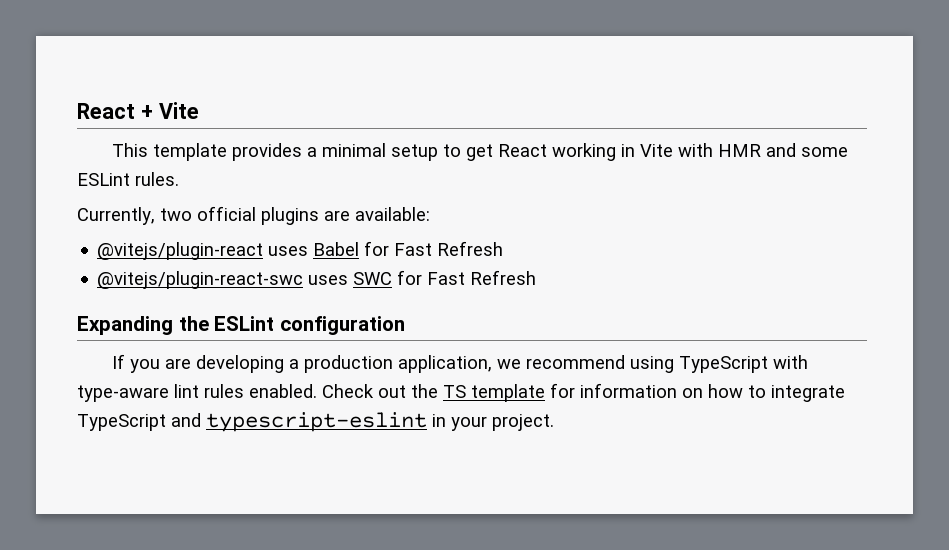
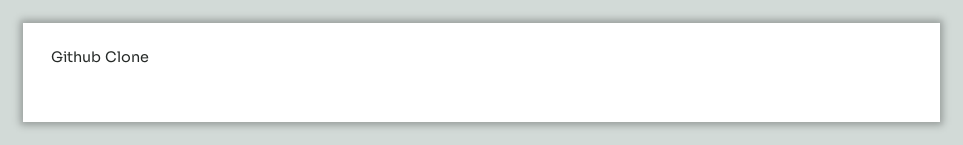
- React + Vite
- This template provides a minimal setup to get React working in Vite with HMR and some ESLint rules.
- Currently, two official plugins are available:
- @vitejs/plugin-react uses Babel for Fast Refresh
- @vitejs/plugin-react-swc uses SWC for Fast Refresh
- Expanding the ESLint configuration
- If you are developing a production application, we recommend using TypeScript with type-aware lint rules enabled. Check out the TS template for information on how to integrate TypeScript and typescript-eslint in your project.
+ Github Clone

